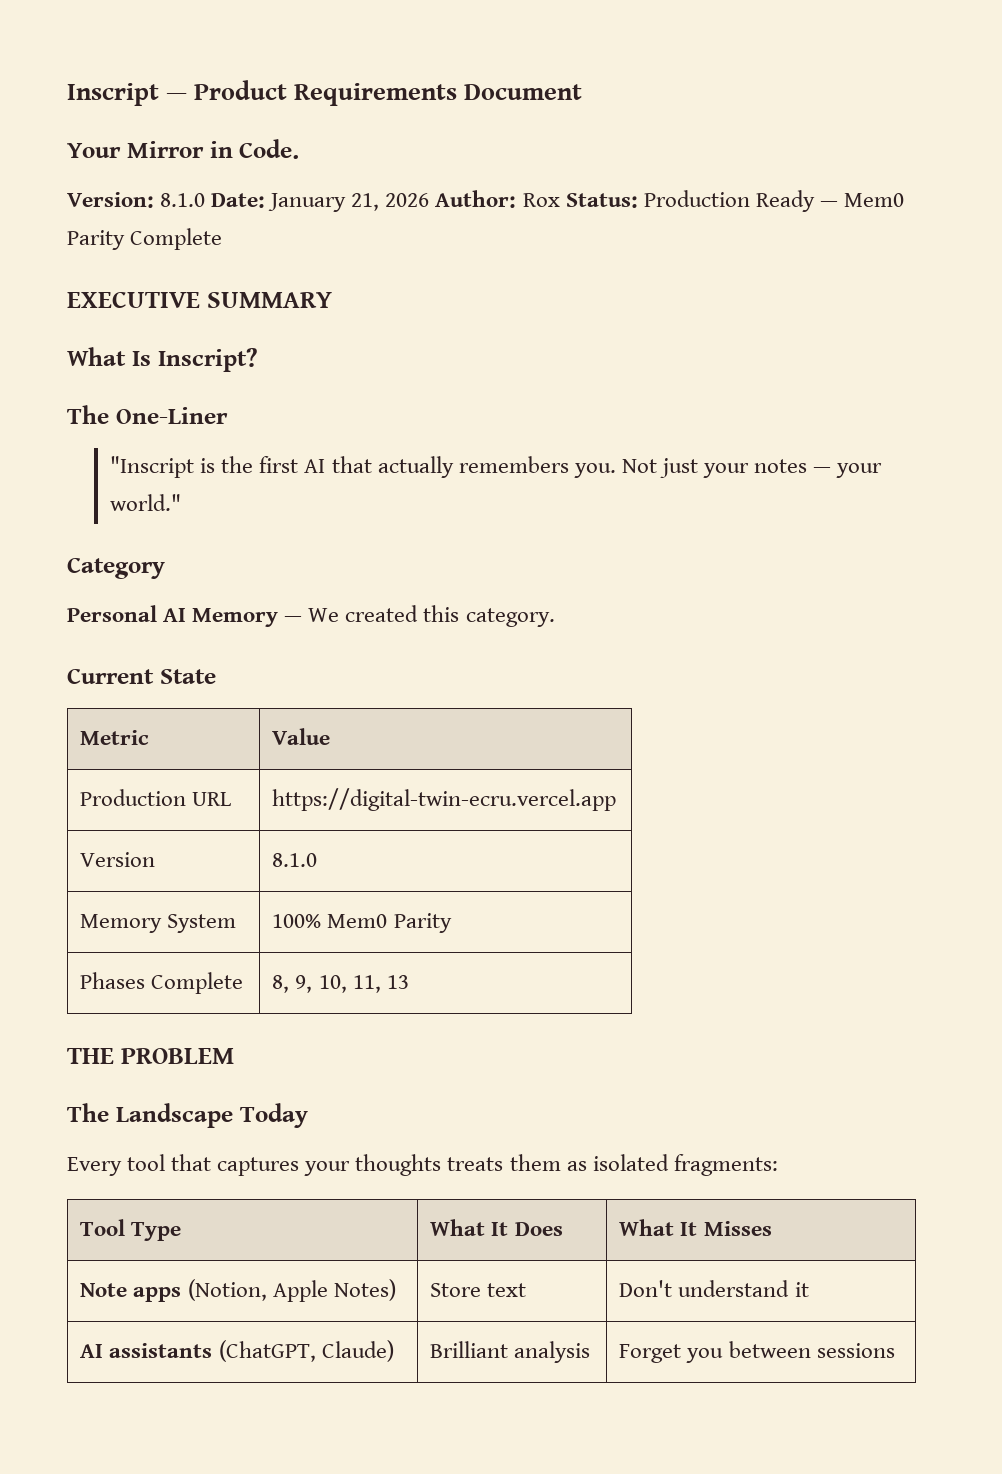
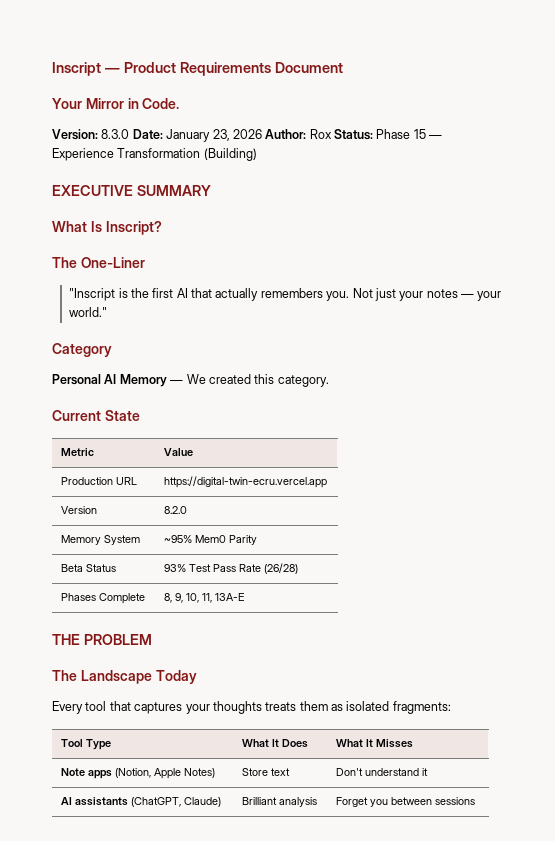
- Version: 8.1.0 Date: January 21, 2026 Author: Rox Status: Production Ready — Mem0 Parity Complete
+ Version: 8.3.0 Date: January 23, 2026 Author: Rox Status: Phase 15 — Experience Transformation (Building)
- Version | 8.1.0
+ Version | 8.2.0
- Memory System | 100% Mem0 Parity
+ Memory System | ~95% Mem0 Parity
+ Beta Status | 93% Test Pass Rate (26/28)
- Phases Complete | 8, 9, 10, 11, 13
+ Phases Complete | 8, 9, 10, 11, 13A-E

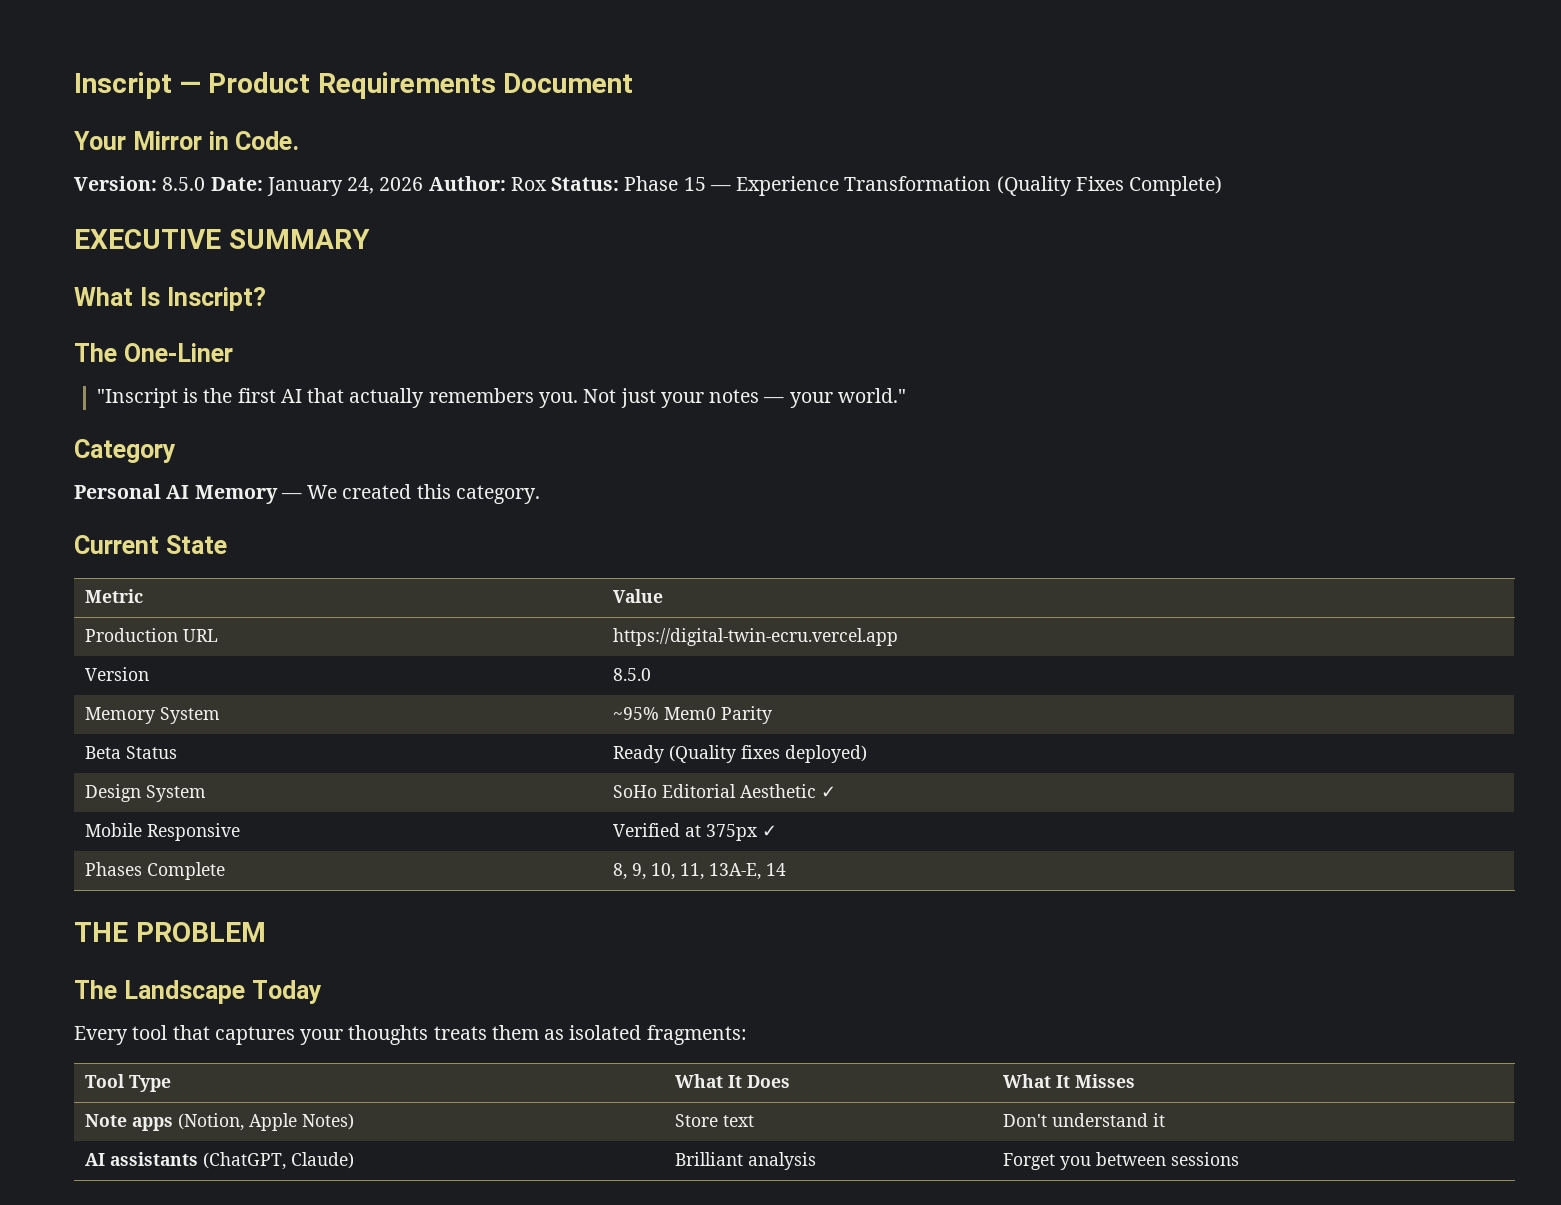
- Version: 8.3.0 Date: January 23, 2026 Author: Rox Status: Phase 15 — Experience Transformation (Building)
+ Version: 8.5.0 Date: January 24, 2026 Author: Rox Status: Phase 15 — Experience Transformation (Quality Fixes Complete)
- Version | 8.2.0
+ Version | 8.5.0
- Beta Status | 93% Test Pass Rate (26/28)
+ Beta Status | Ready (Quality fixes deployed)
+ Design System | SoHo Editorial Aesthetic ✓
+ Mobile Responsive | Verified at 375px ✓
- Phases Complete | 8, 9, 10, 11, 13A-E
+ Phases Complete | 8, 9, 10, 11, 13A-E, 14

